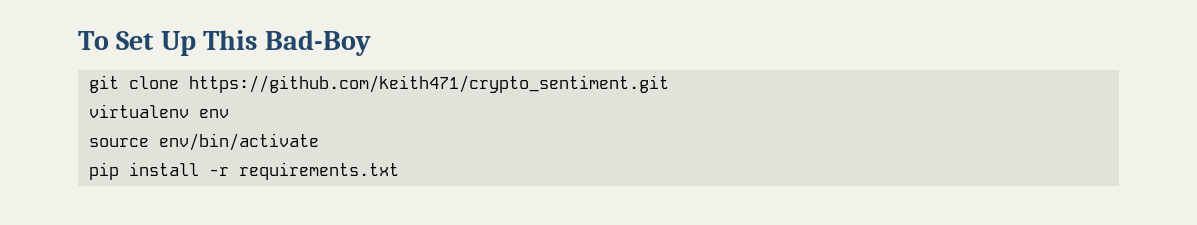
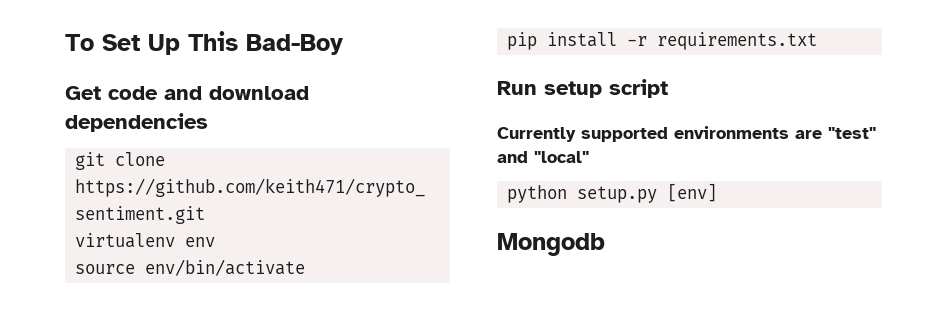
+ Get code and download dependencies
+ Run setup script
+ Currently supported environments are "test" and "local"
+ python setup.py [env]
+ Mongodb

